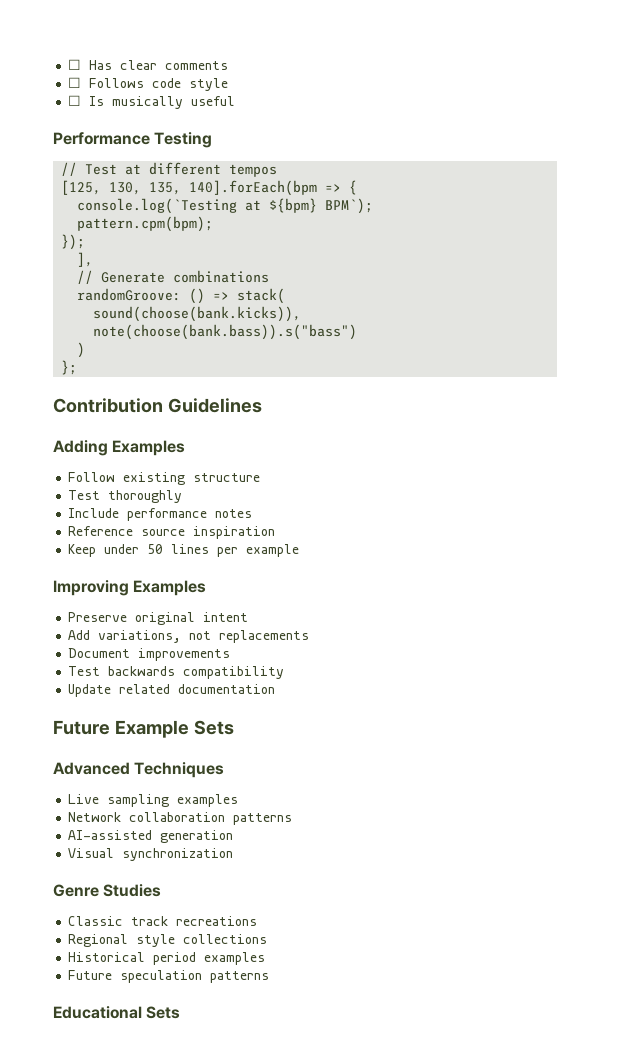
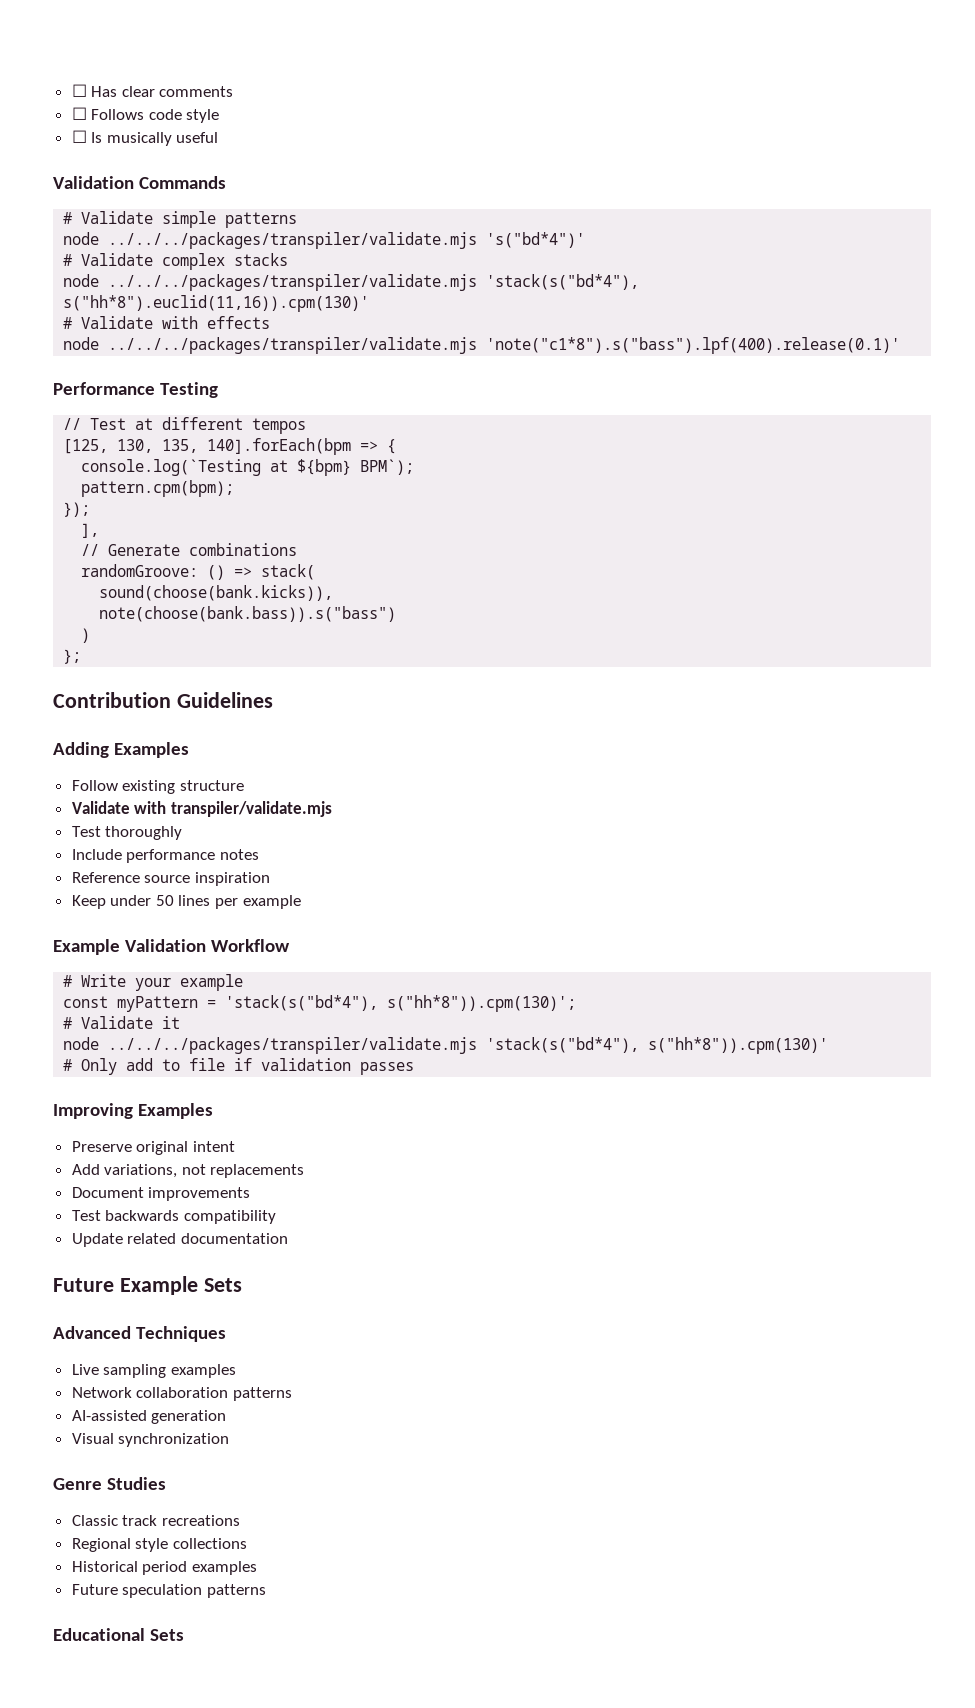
+ Validation Commands
+ # Validate simple patterns
+ node ../../../packages/transpiler/validate.mjs 's("bd*4")'
+ # Validate complex stacks
+ node ../../../packages/transpiler/validate.mjs 'stack(s("bd*4"), s("hh*8").euclid(11,16)).cpm(130)'
+ # Validate with effects
+ node ../../../packages/transpiler/validate.mjs 'note("c1*8").s("bass").lpf(400).release(0.1)'
+ Validate with transpiler/validate.mjs
+ Example Validation Workflow
+ # Write your example
+ const myPattern = 'stack(s("bd*4"), s("hh*8")).cpm(130)';
+ # Validate it
+ node ../../../packages/transpiler/validate.mjs 'stack(s("bd*4"), s("hh*8")).cpm(130)'
+ # Only add to file if validation passes

